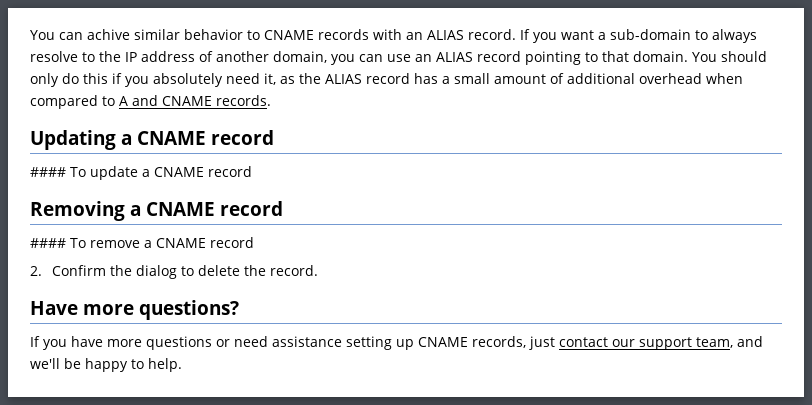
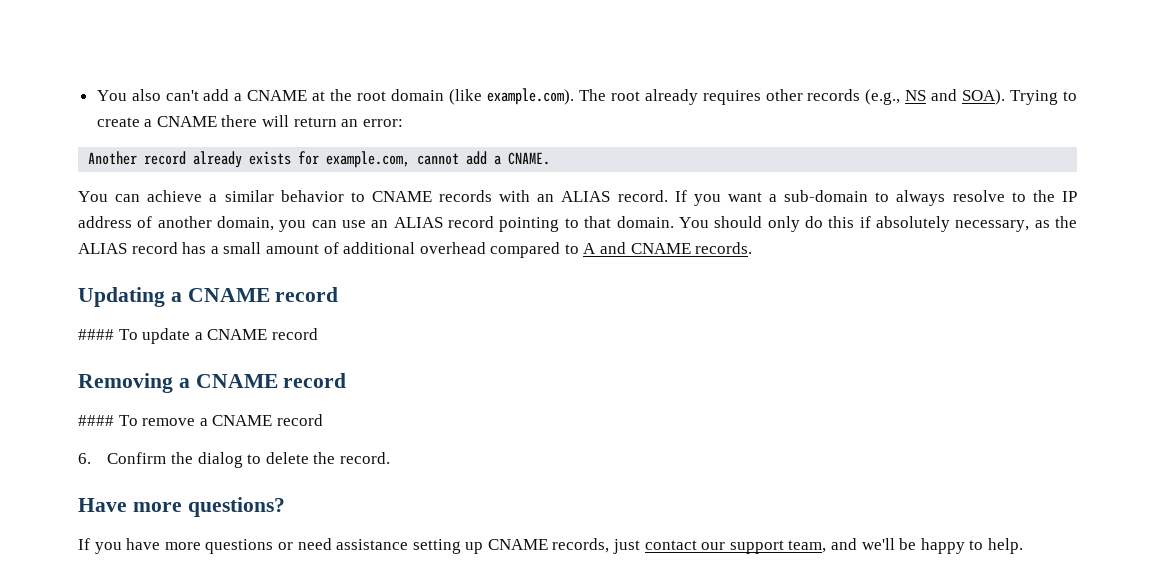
- You can achive similar behavior to CNAME records with an ALIAS record.
+ You also can't add a CNAME at the root domain (like example.com). The root already requires other records (e.g., NS and SOA). Trying to create a CNAME there will return an error:
+ Another record already exists for example.com, cannot add a CNAME.
+ You can achieve a similar behavior to CNAME records with an ALIAS record.
- You should only do this if you absolutely need it, as the ALIAS record has a small amount of additional overhead when compared to A and CNAME records.
+ You should only do this if absolutely necessary, as the ALIAS record has a small amount of additional overhead compared to A and CNAME records.
- 2. Confirm the dialog to delete the record.
+ 6. Confirm the dialog to delete the record.

